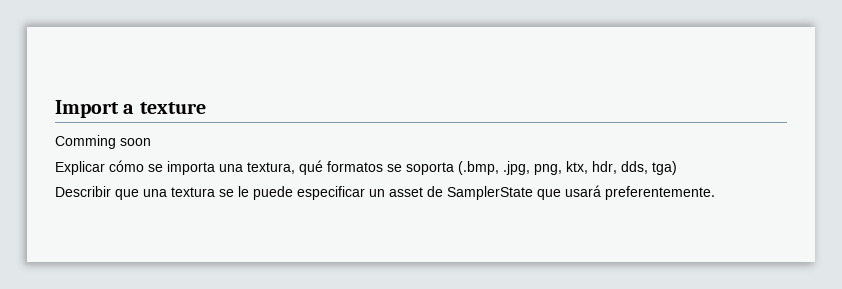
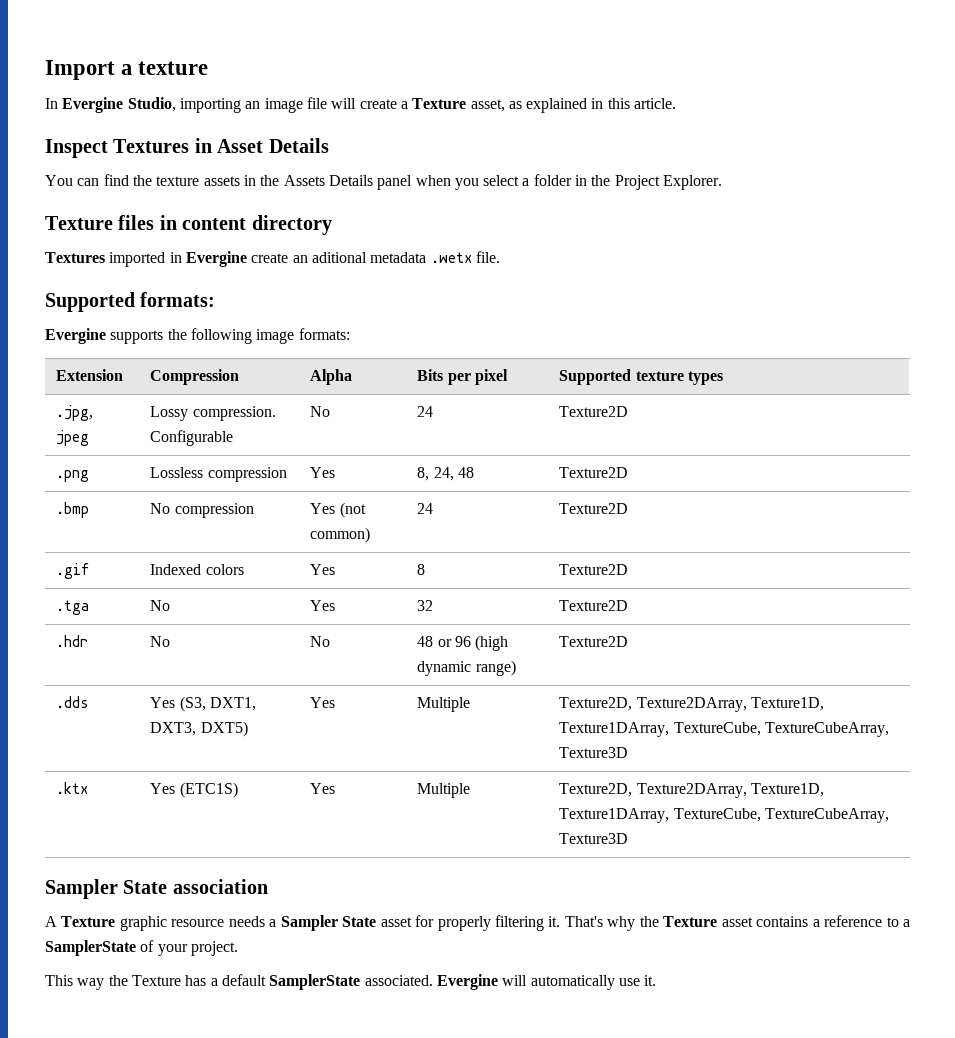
- Comming soon
- Explicar cómo se importa una textura, qué formatos se soporta (.bmp, .jpg, png, ktx, hdr, dds, tga)
- Describir que una textura se le puede especificar un asset de SamplerState que usará preferentemente.
+ In Evergine Studio, importing an image file will create a Texture asset, as explained in this article.
+ Inspect Textures in Asset Details
+ You can find the texture assets in the Assets Details panel when you select a folder in the Project Explorer.
+ Texture files in content directory
+ Textures imported in Evergine create an aditional metadata .wetx file.
+ Supported formats:
+ Evergine supports the following image formats:
+ Extension | Compression | Alpha | Bits per pixel | Supported texture types
+ .jpg, jpeg | Lossy compression. Configurable | No | 24 | Texture2D
+ .png | Lossless compression | Yes | 8, 24, 48 | Texture2D
+ .bmp | No compression | Yes (not common) | 24 | Texture2D
+ .gif | Indexed colors | Yes | 8 | Texture2D
+ .tga | No | Yes | 32 | Texture2D
+ .hdr | No | No | 48 or 96 (high dynamic range) | Texture2D
+ .dds | Yes (S3, DXT1, DXT3, DXT5) | Yes | Multiple | Texture2D, Texture2DArray, Texture1D, Texture1DArray, TextureCube, TextureCubeArray, Texture3D
+ .ktx | Yes (ETC1S) | Yes | Multiple | Texture2D, Texture2DArray, Texture1D, Texture1DArray, TextureCube, TextureCubeArray, Texture3D
+ Sampler State association
+ A Texture graphic resource needs a Sampler State asset for properly filtering it. That's why the Texture asset contains a reference to a SamplerState of your project.
+ This way the Texture has a default SamplerState associated. Evergine will automatically use it.

